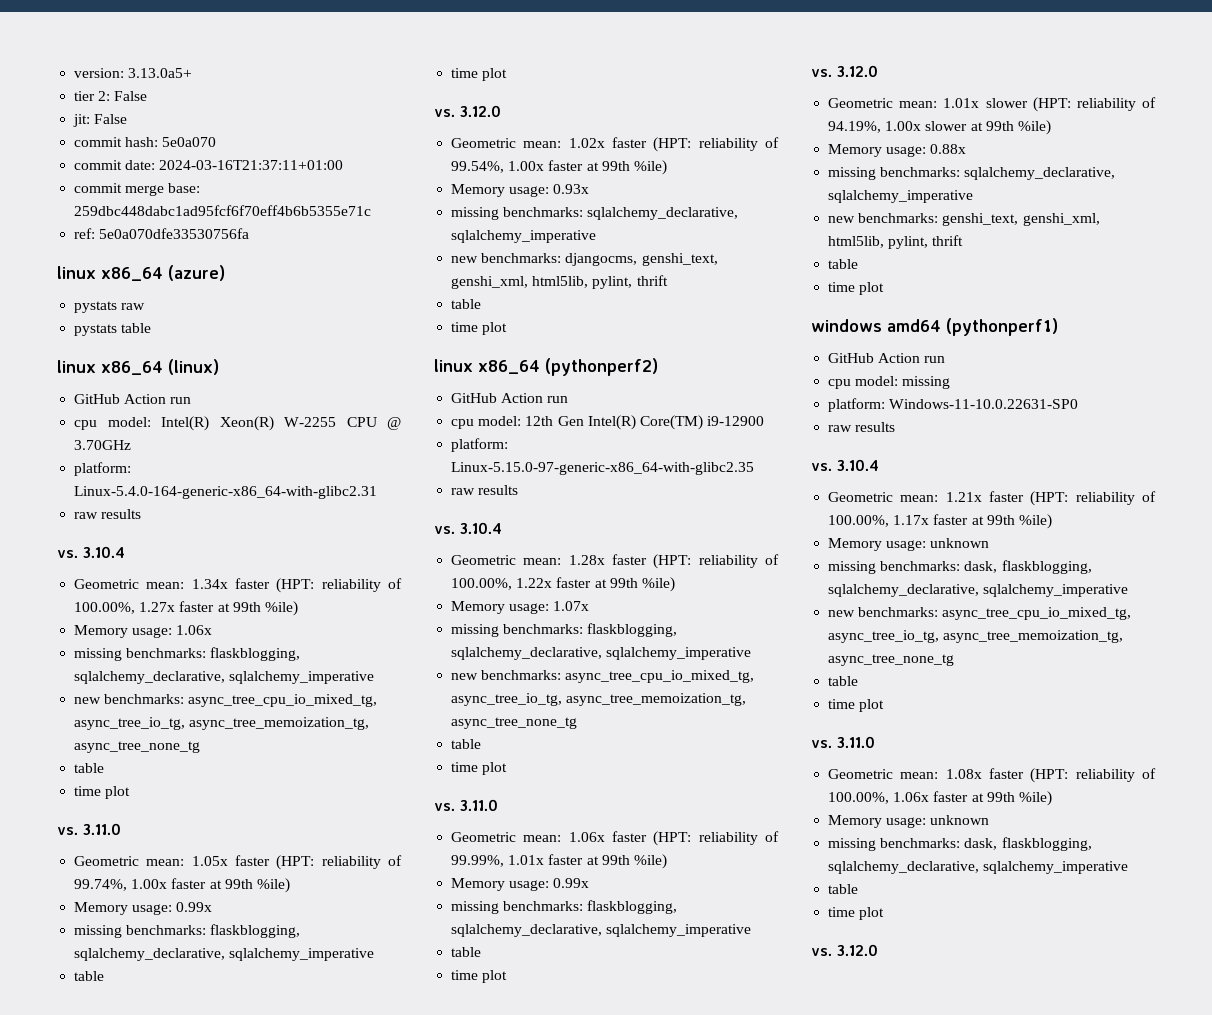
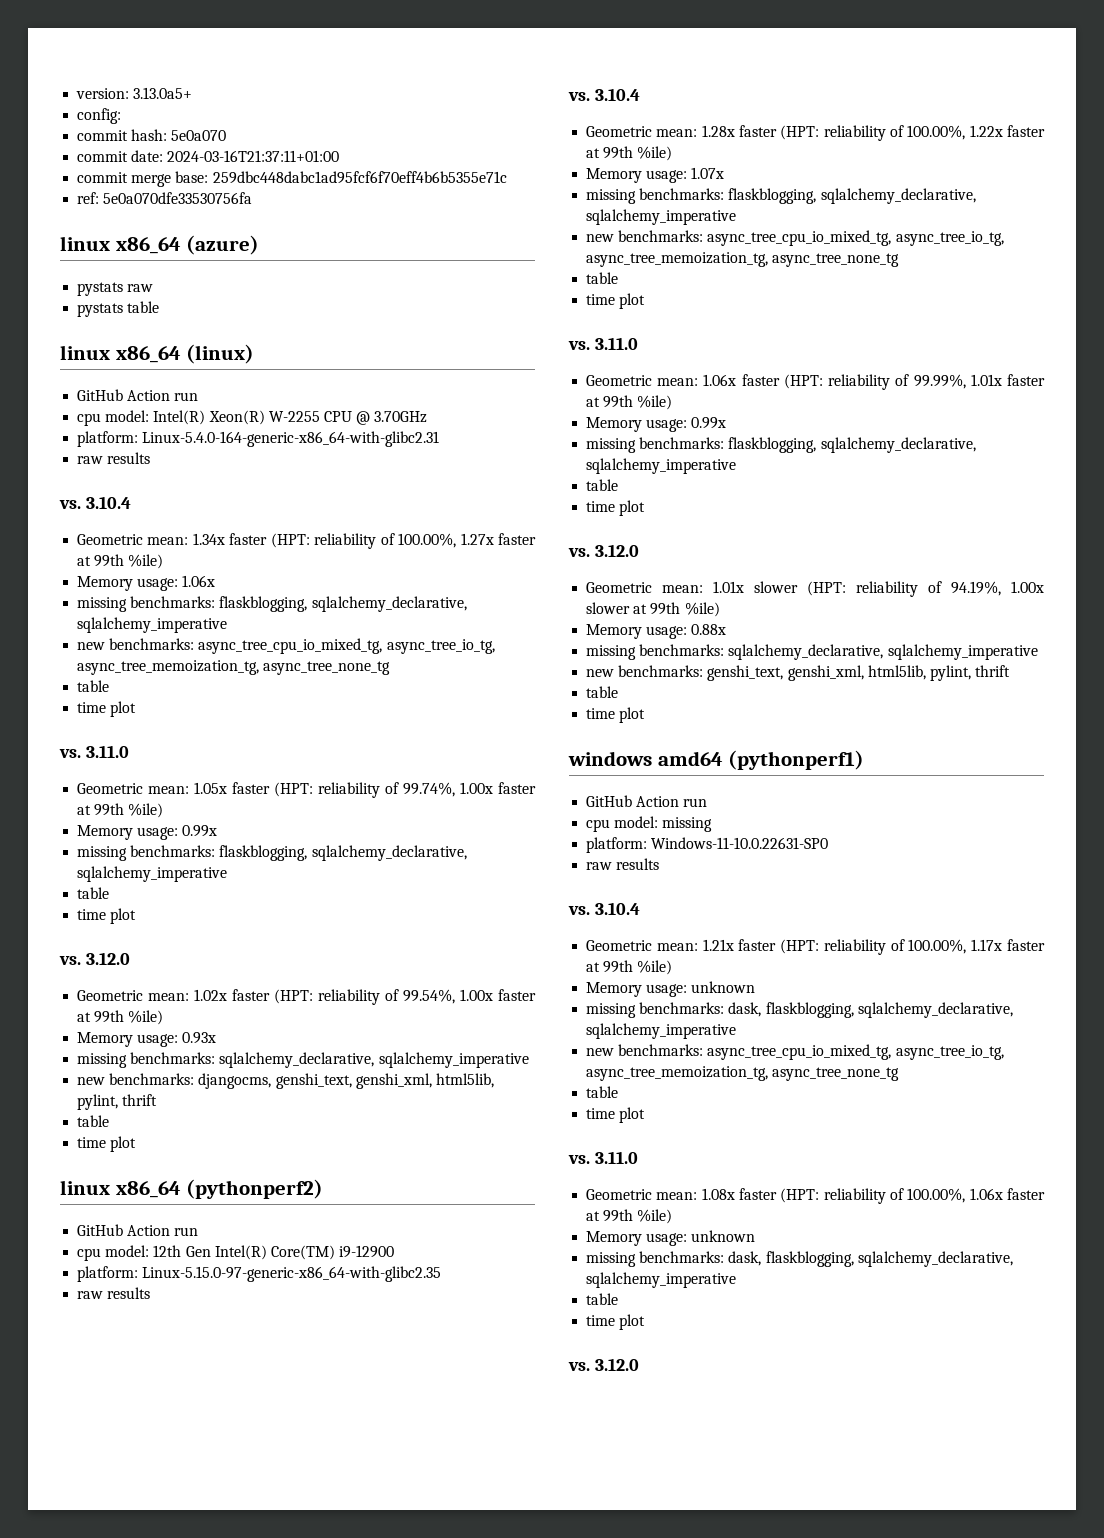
- tier 2: False
- jit: False
+ config:

